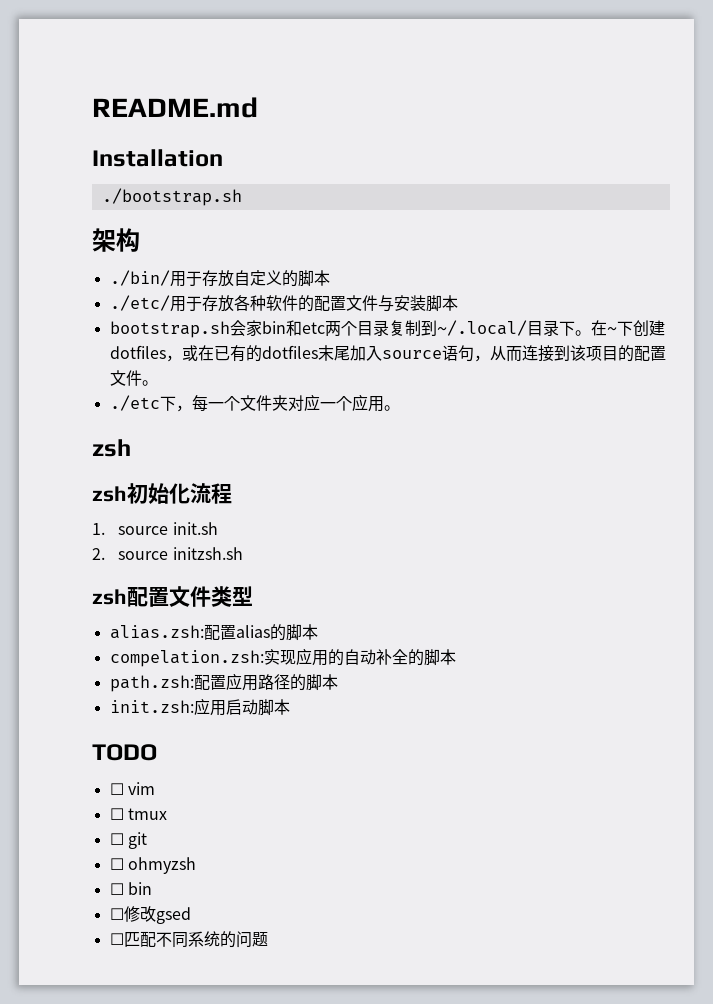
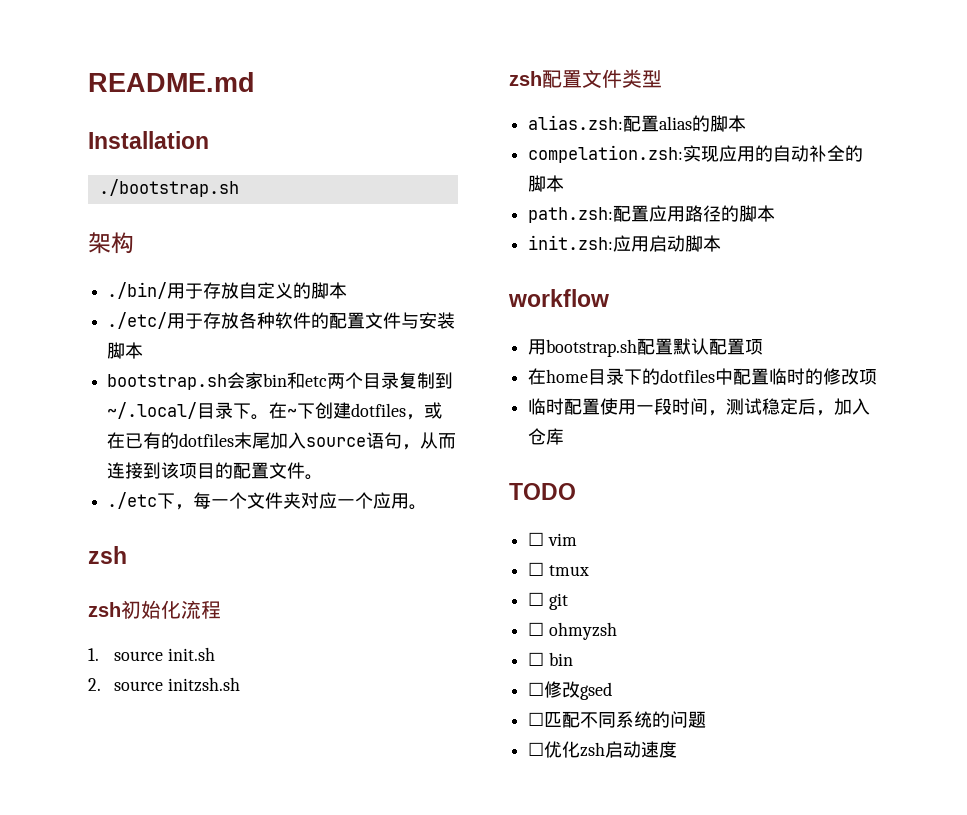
+ workflow
+ 用bootstrap.sh配置默认配置项
+ 在home目录下的dotfiles中配置临时的修改项
+ 临时配置使用一段时间，测试稳定后，加入仓库
+ ☐优化zsh启动速度

